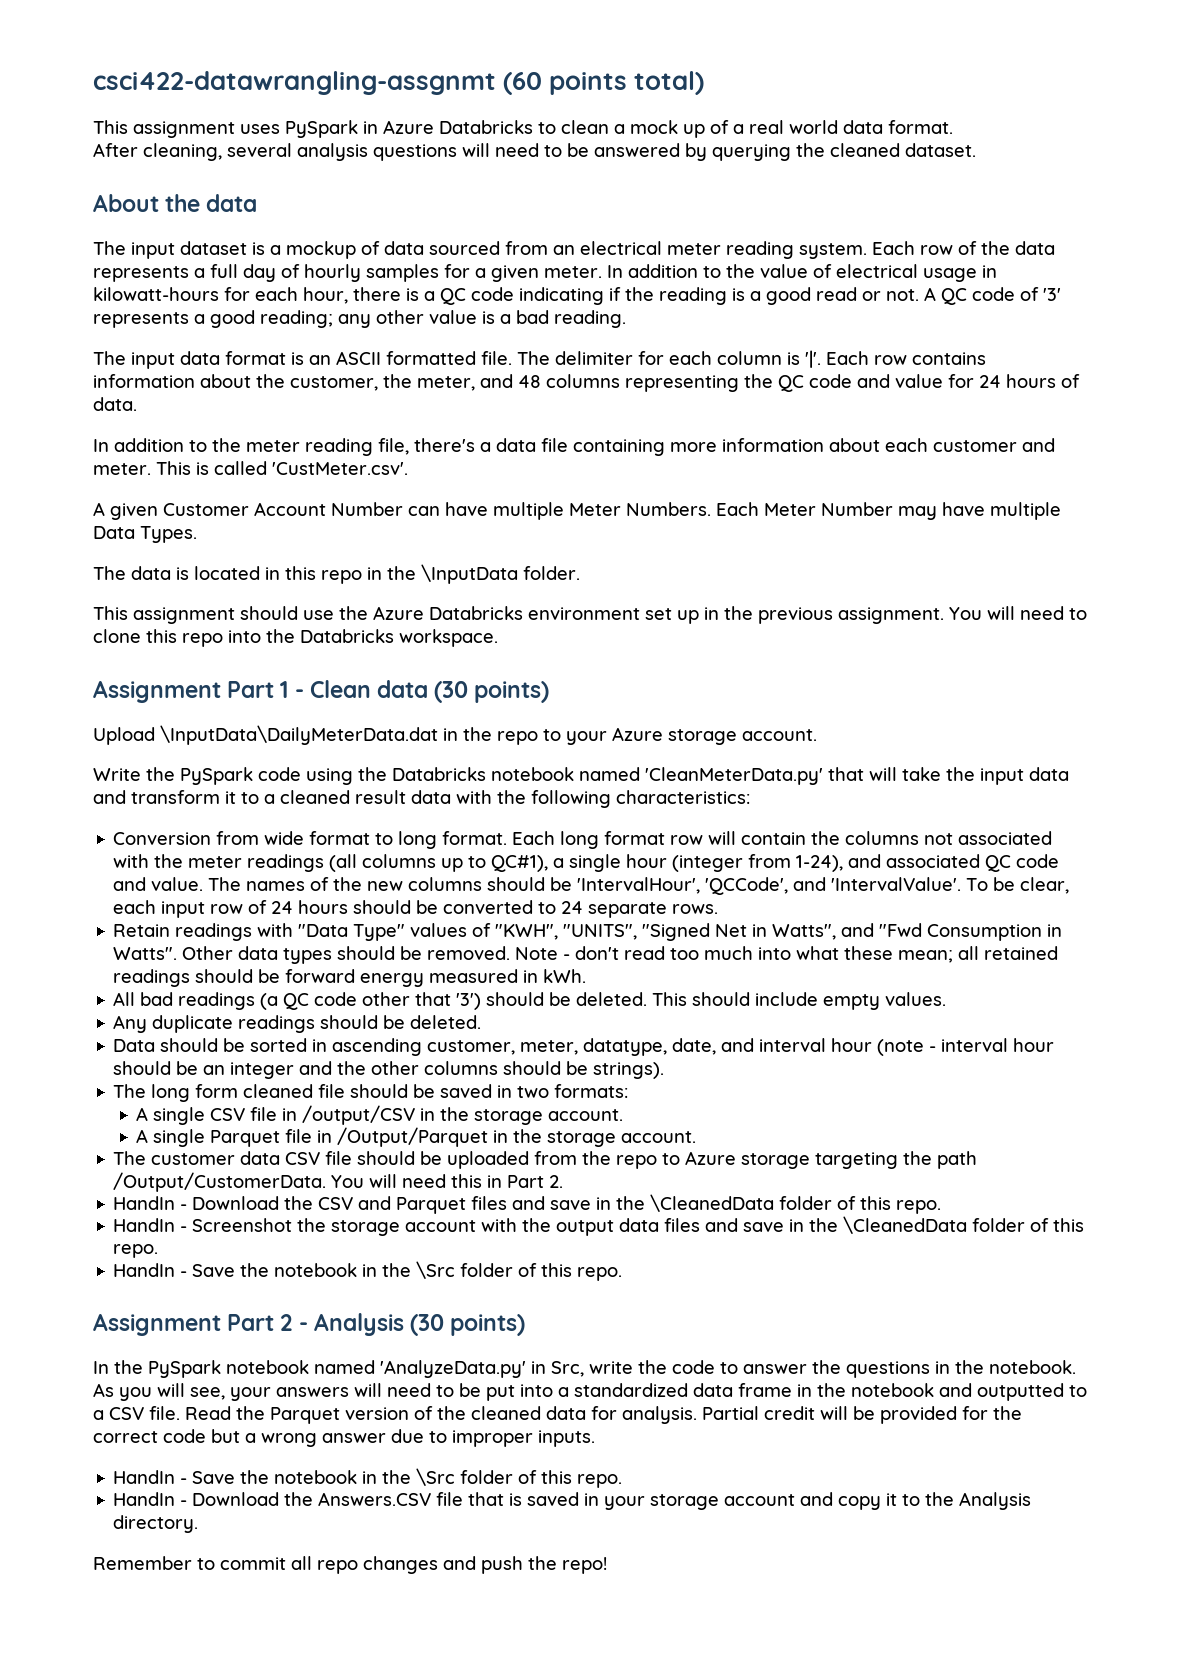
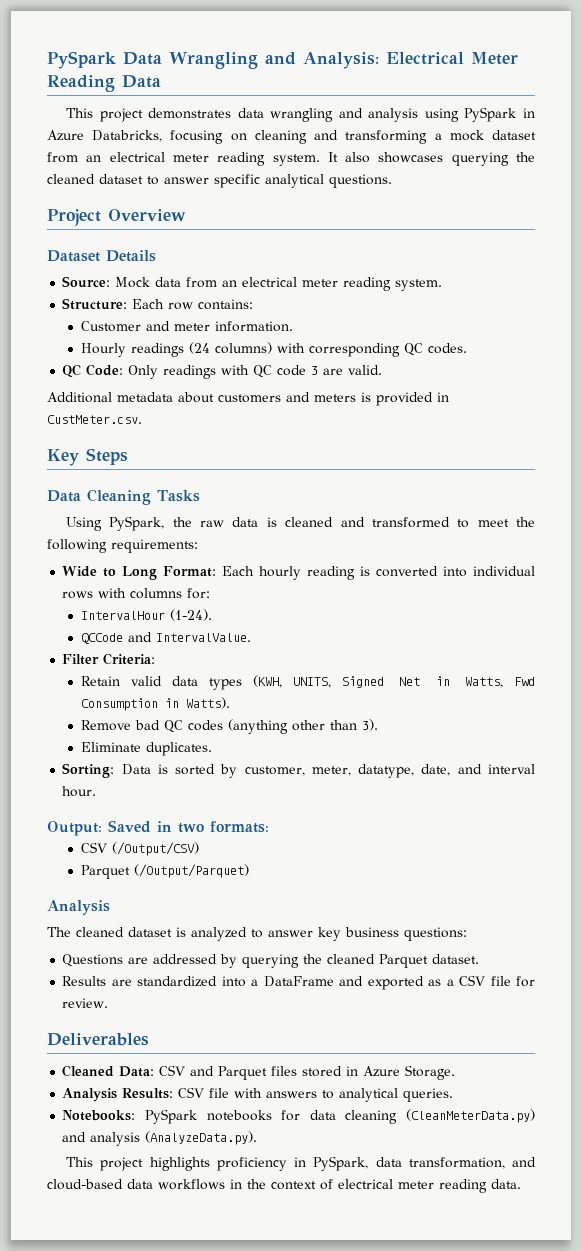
- csci422-datawrangling-assgnmt (60 points total)
- This assignment uses PySpark in Azure Databricks to clean a mock up of a real world data format.
- After cleaning, several analysis questions will need to be answered by querying the cleaned dataset.
- About the data
- The input dataset is a mockup of data sourced from an electrical meter reading system. Each row of the data represents a full day of hourly samples for a given meter. In addition to the value of electrical usage in kilowatt-hours for each hour, there is a QC code indicating if the reading is a good read or not. A QC code of '3' represents a good reading; any other value is a bad reading.
- The input data format is an ASCII formatted file. The delimiter for each column is '|'. Each row contains information about the customer, the meter, and 48 columns representing the QC code and value for 24 hours of data.
- In addition to the meter reading file, there's a data file containing more information about each customer and meter. This is called 'CustMeter.csv'.
- A given Customer Account Number can have multiple Meter Numbers. Each Meter Number may have multiple Data Types.
- The data is located in this repo in the \InputData folder.
- This assignment should use the Azure Databricks environment set up in the previous assignment. You will need to clone this repo into the Databricks workspace.
- Assignment Part 1 - Clean data (30 points)
- Upload \InputData\DailyMeterData.dat in the repo to your Azure storage account.
- Write the PySpark code using the Databricks notebook named 'CleanMeterData.py' that will take the input data and transform it to a cleaned result data with the following characteristics:
- Conversion from wide format to long format. Each long format row will contain the columns not associated with the meter readings (all columns up to QC#1), a single hour (integer from 1-24), and associated QC code and value. The names of the new columns should be 'IntervalHour', 'QCCode', and 'IntervalValue'. To be clear, each input row of 24 hours should be converted to 24 separate rows.
- Retain readings with "Data Type" values of "KWH", "UNITS", "Signed Net in Watts", and "Fwd Consumption in Watts". Other data types should be removed. Note - don't read too much into what these mean; all retained readings should be forward energy measured in kWh.
- All bad readings (a QC code other that '3') should be deleted. This should include empty values.
- Any duplicate readings should be deleted.
- Data should be sorted in ascending customer, meter, datatype, date, and interval hour (note - interval hour should be an integer and the other columns should be strings).
- The long form cleaned file should be saved in two formats:
- A single CSV file in /output/CSV in the storage account.
- A single Parquet file in /Output/Parquet in the storage account.
- The customer data CSV file should be uploaded from the repo to Azure storage targeting the path /Output/CustomerData. You will need this in Part 2.
- HandIn - Download the CSV and Parquet files and save in the \CleanedData folder of this repo.
- HandIn - Screenshot the storage account with the output data files and save in the \CleanedData folder of this repo.
- HandIn - Save the notebook in the \Src folder of this repo.
- Assignment Part 2 - Analysis (30 points)
- In the PySpark notebook named 'AnalyzeData.py' in Src, write the code to answer the questions in the notebook. As you will see, your answers will need to be put into a standardized data frame in the notebook and outputted to a CSV file. Read the Parquet version of the cleaned data for analysis. Partial credit will be provided for the correct code but a wrong answer due to improper inputs.
- HandIn - Save the notebook in the \Src folder of this repo.
- HandIn - Download the Answers.CSV file that is saved in your storage account and copy it to the Analysis directory.
- Remember to commit all repo changes and push the repo!
+ PySpark Data Wrangling and Analysis: Electrical Meter Reading Data
+ This project demonstrates data wrangling and analysis using PySpark in Azure Databricks, focusing on cleaning and transforming a mock dataset from an electrical meter reading system. It also showcases querying the cleaned dataset to answer specific analytical questions.
+ Project Overview
+ Dataset Details
+ Source: Mock data from an electrical meter reading system.
+ Structure: Each row contains:
+ Customer and meter information.
+ Hourly readings (24 columns) with corresponding QC codes.
+ QC Code: Only readings with QC code 3 are valid.
+ Additional metadata about customers and meters is provided in CustMeter.csv.
+ Key Steps
+ Data Cleaning Tasks
+ Using PySpark, the raw data is cleaned and transformed to meet the following requirements:
+ Wide to Long Format: Each hourly reading is converted into individual rows with columns for:
+ IntervalHour (1-24).
+ QCCode and IntervalValue.
+ Filter Criteria:
+ Retain valid data types (KWH, UNITS, Signed Net in Watts, Fwd Consumption in Watts).
+ Remove bad QC codes (anything other than 3).
+ Eliminate duplicates.
+ Sorting: Data is sorted by customer, meter, datatype, date, and interval hour.
+ Output: Saved in two formats:
+ CSV (/Output/CSV)
+ Parquet (/Output/Parquet)
+ Analysis
+ The cleaned dataset is analyzed to answer key business questions:
+ Questions are addressed by querying the cleaned Parquet dataset.
+ Results are standardized into a DataFrame and exported as a CSV file for review.
+ Deliverables
+ Cleaned Data: CSV and Parquet files stored in Azure Storage.
+ Analysis Results: CSV file with answers to analytical queries.
+ Notebooks: PySpark notebooks for data cleaning (CleanMeterData.py) and analysis (AnalyzeData.py).
+ This project highlights proficiency in PySpark, data transformation, and cloud-based data workflows in the context of electrical meter reading data.

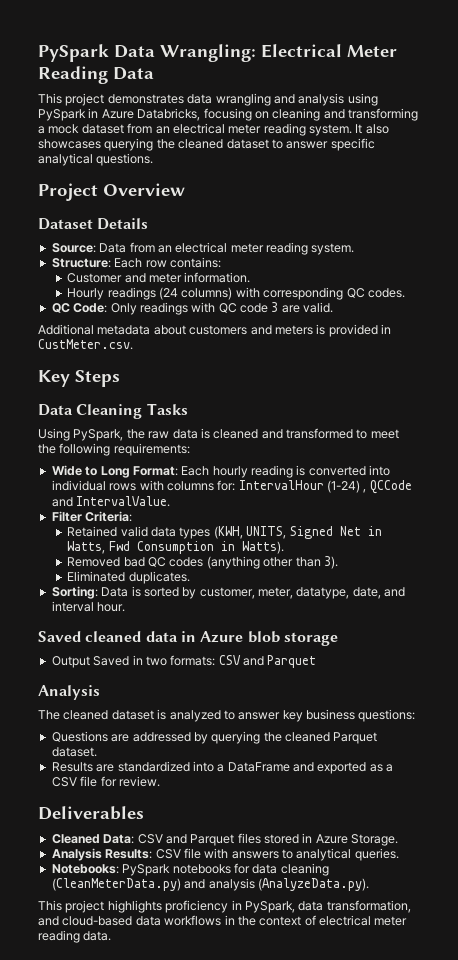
- PySpark Data Wrangling and Analysis: Electrical Meter Reading Data
+ PySpark Data Wrangling: Electrical Meter Reading Data
- Source: Mock data from an electrical meter reading system.
+ Source: Data from an electrical meter reading system.
- Wide to Long Format: Each hourly reading is converted into individual rows with columns for:
- IntervalHour (1-24).
- QCCode and IntervalValue.
+ Wide to Long Format: Each hourly reading is converted into individual rows with columns for: IntervalHour (1-24) , QCCode and IntervalValue.
- Retain valid data types (KWH, UNITS, Signed Net in Watts, Fwd Consumption in Watts).
+ Retained valid data types (KWH, UNITS, Signed Net in Watts, Fwd Consumption in Watts).
- Remove bad QC codes (anything other than 3).
+ Removed bad QC codes (anything other than 3).
- Eliminate duplicates.
+ Eliminated duplicates.
- Output: Saved in two formats:
- CSV (/Output/CSV)
- Parquet (/Output/Parquet)
+ Saved cleaned data in Azure blob storage
+ Output Saved in two formats: CSV and Parquet

